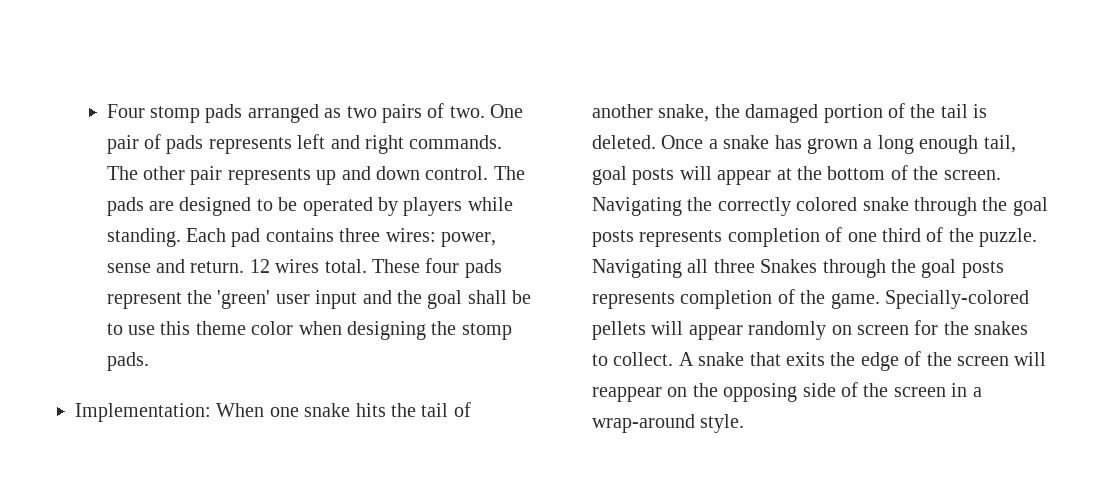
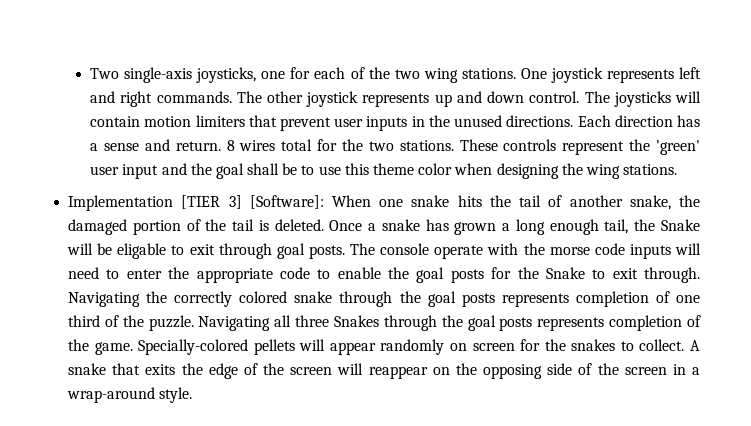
- Four stomp pads arranged as two pairs of two. One pair of pads represents left and right commands.
+ Two single-axis joysticks, one for each of the two wing stations. One joystick represents left and right commands.
- The other pair represents up and down control.
+ The other joystick represents up and down control.
- The pads are designed to be operated by players while standing. Each pad contains three wires: power, sense and return. 12 wires total. These four pads represent the 'green' user input and the goal shall be to use this theme color when designing the stomp pads.
- Implementation: When one snake hits the tail of another snake, the damaged portion of the tail is deleted.
+ The joysticks will contain motion limiters that prevent user inputs in the unused directions. Each direction has a sense and return. 8 wires total for the two stations. These controls represent the 'green' user input and the goal shall be to use this theme color when designing the wing stations.
+ Implementation [TIER 3] [Software]: When one snake hits the tail of another snake, the damaged portion of the tail is deleted.
- Once a snake has grown a long enough tail, goal posts will appear at the bottom of the screen.
+ Once a snake has grown a long enough tail, the Snake will be eligable to exit through goal posts. The console operate with the morse code inputs will need to enter the appropriate code to enable the goal posts for the Snake to exit through.

